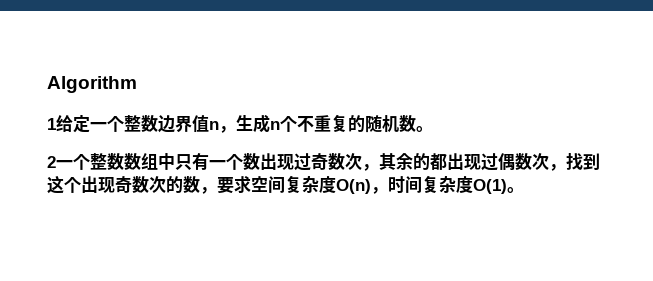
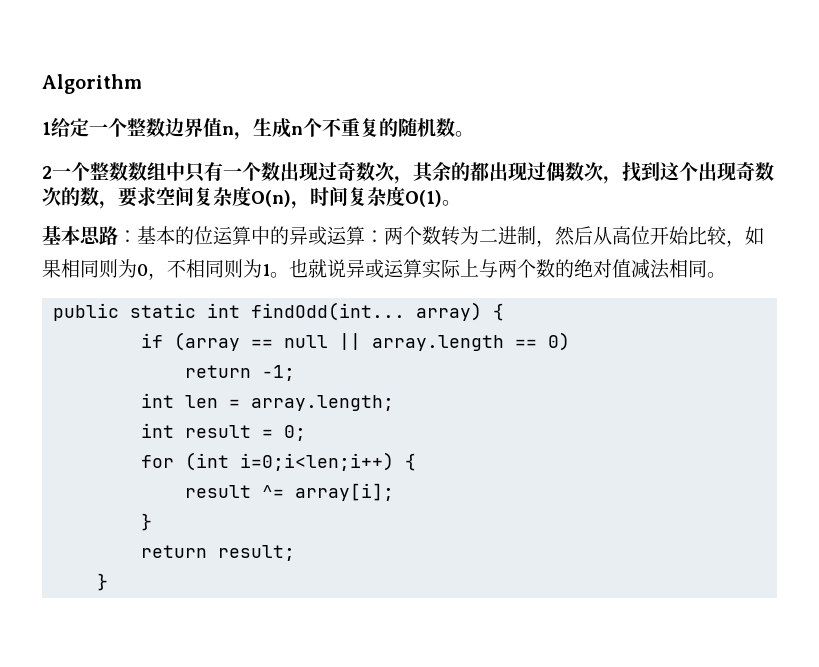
+ 基本思路：基本的位运算中的异或运算：两个数转为二进制，然后从高位开始比较，如果相同则为0，不相同则为1。也就说异或运算实际上与两个数的绝对值减法相同。
+ public static int findOdd(int... array) {
+ if (array == null || array.length == 0)
+ return -1;
+ int len = array.length;
+ int result = 0;
+ for (int i=0;i<len;i++) {
+ result ^= array[i];
+ }
+ return result;
+ }

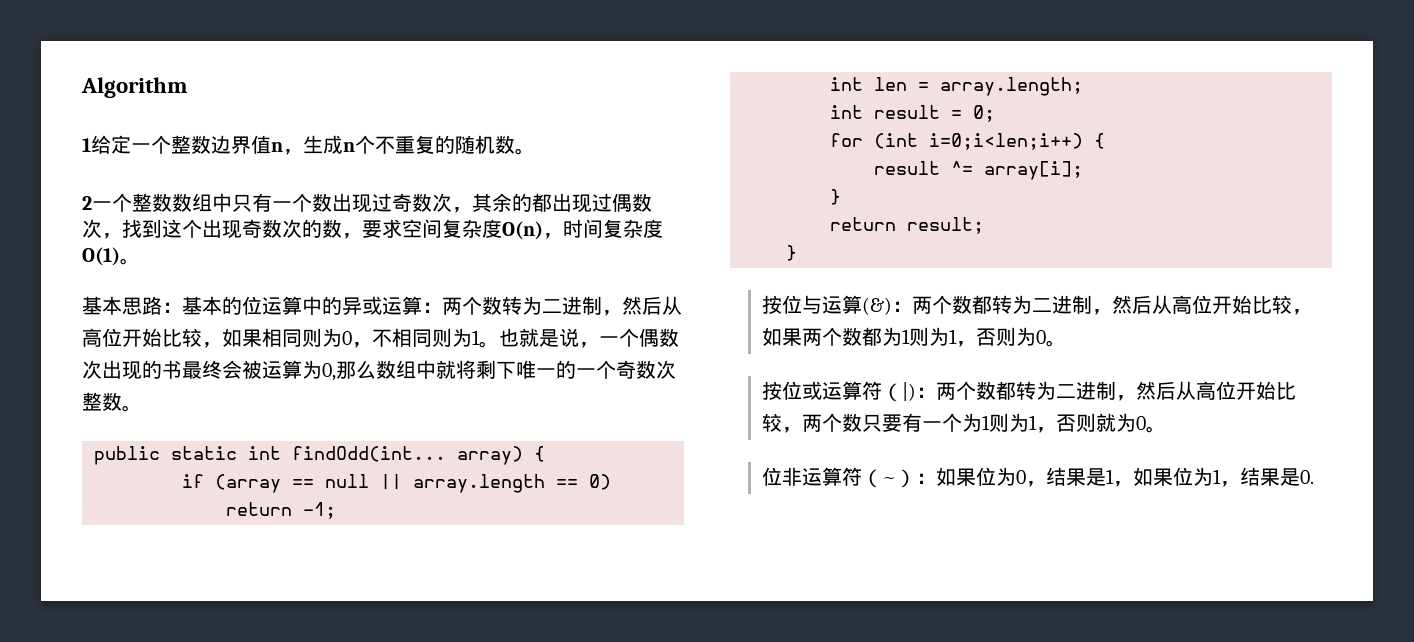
- 也就说异或运算实际上与两个数的绝对值减法相同。
+ 也就是说，一个偶数次出现的书最终会被运算为0,那么数组中就将剩下唯一的一个奇数次整数。
+ 按位与运算(&)：两个数都转为二进制，然后从高位开始比较，如果两个数都为1则为1，否则为0。
+ 按位或运算符（|)：两个数都转为二进制，然后从高位开始比较，两个数只要有一个为1则为1，否则就为0。
+ 位非运算符（~）：如果位为0，结果是1，如果位为1，结果是0.

